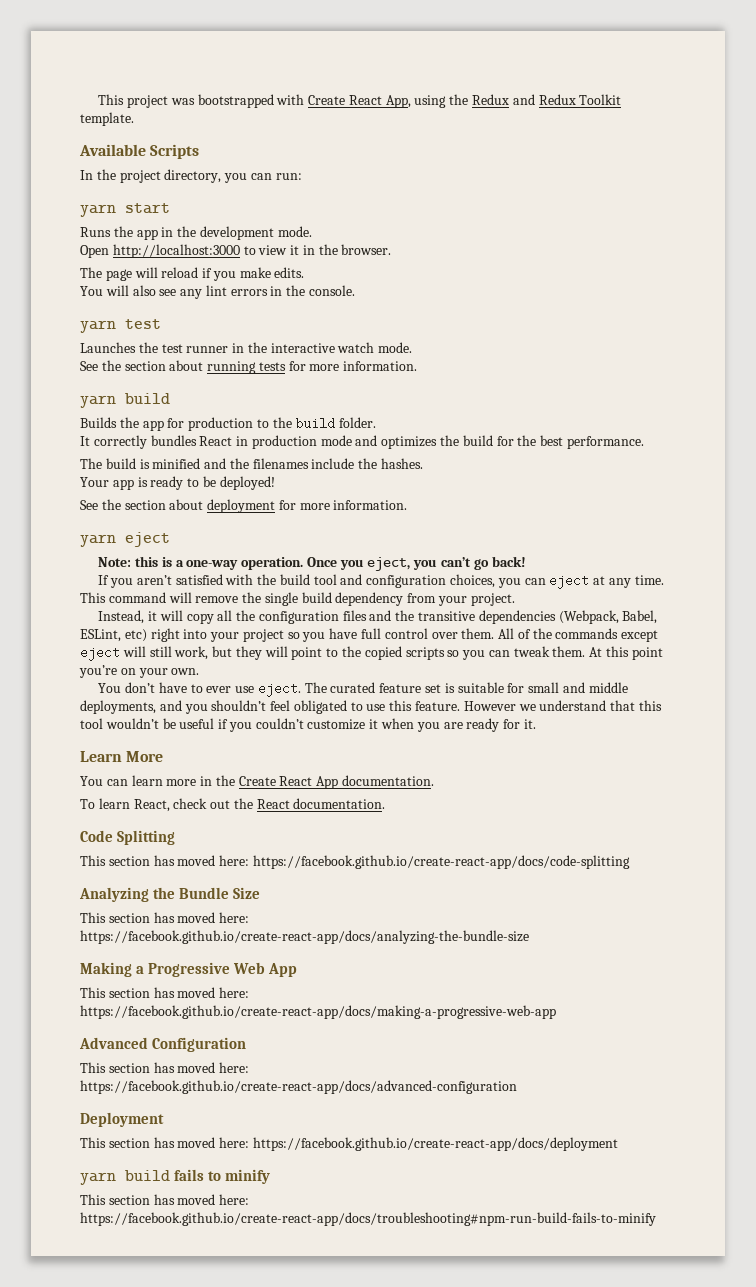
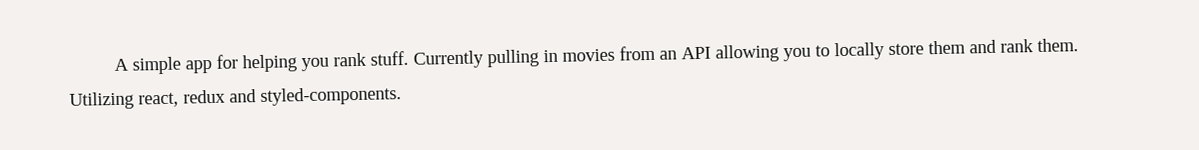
- This project was bootstrapped with Create React App, using the Redux and Redux Toolkit template.
- Available Scripts
- In the project directory, you can run:
- yarn start
- Runs the app in the development mode.
- Open http://localhost:3000 to view it in the browser.
- The page will reload if you make edits.
- You will also see any lint errors in the console.
- yarn test
- Launches the test runner in the interactive watch mode.
- See the section about running tests for more information.
- yarn build
- Builds the app for production to the build folder.
- It correctly bundles React in production mode and optimizes the build for the best performance.
- The build is minified and the filenames include the hashes.
- Your app is ready to be deployed!
- See the section about deployment for more information.
- yarn eject
- Note: this is a one-way operation. Once you eject, you can’t go back!
- If you aren’t satisfied with the build tool and configuration choices, you can eject at any time. This command will remove the single build dependency from your project.
- Instead, it will copy all the configuration files and the transitive dependencies (Webpack, Babel, ESLint, etc) right into your project so you have full control over them. All of the commands except eject will still work, but they will point to the copied scripts so you can tweak them. At this point you’re on your own.
- You don’t have to ever use eject. The curated feature set is suitable for small and middle deployments, and you shouldn’t feel obligated to use this feature. However we understand that this tool wouldn’t be useful if you couldn’t customize it when you are ready for it.
- Learn More
- You can learn more in the Create React App documentation.
- To learn React, check out the React documentation.
- Code Splitting
- This section has moved here: https://facebook.github.io/create-react-app/docs/code-splitting
- Analyzing the Bundle Size
- This section has moved here: https://facebook.github.io/create-react-app/docs/analyzing-the-bundle-size
- Making a Progressive Web App
- This section has moved here: https://facebook.github.io/create-react-app/docs/making-a-progressive-web-app
- Advanced Configuration
- This section has moved here: https://facebook.github.io/create-react-app/docs/advanced-configuration
- Deployment
- This section has moved here: https://facebook.github.io/create-react-app/docs/deployment
- yarn build fails to minify
- This section has moved here: https://facebook.github.io/create-react-app/docs/troubleshooting#npm-run-build-fails-to-minify
+ A simple app for helping you rank stuff. Currently pulling in movies from an API allowing you to locally store them and rank them.
+ Utilizing react, redux and styled-components.

